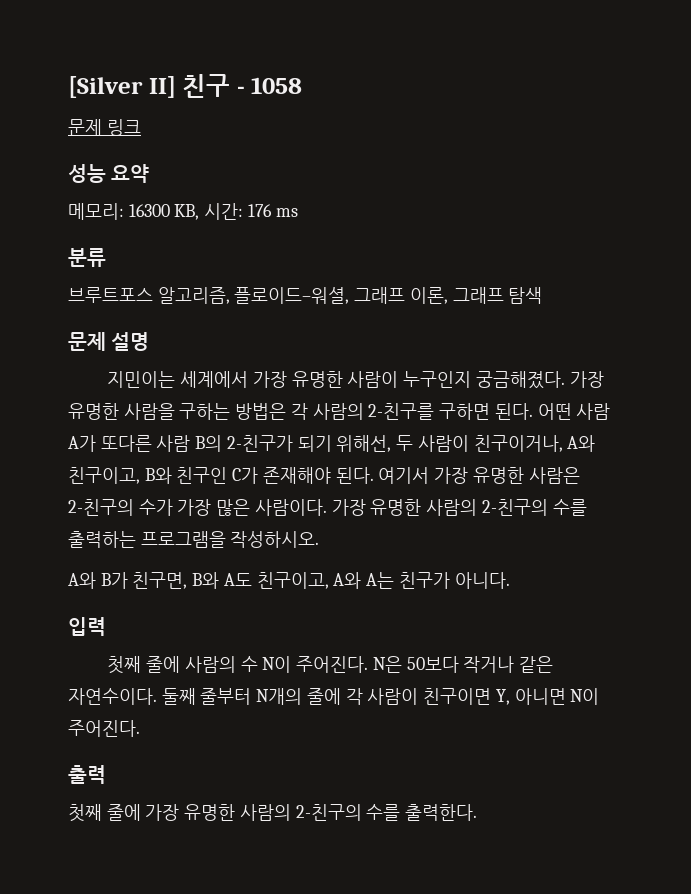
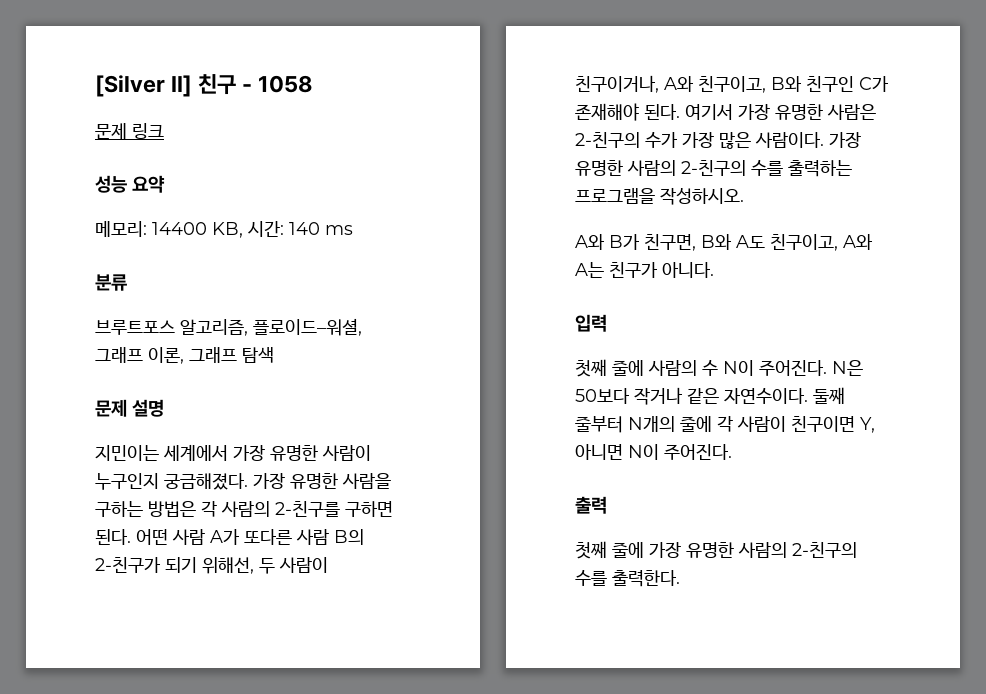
- 메모리: 16300 KB, 시간: 176 ms
+ 메모리: 14400 KB, 시간: 140 ms

